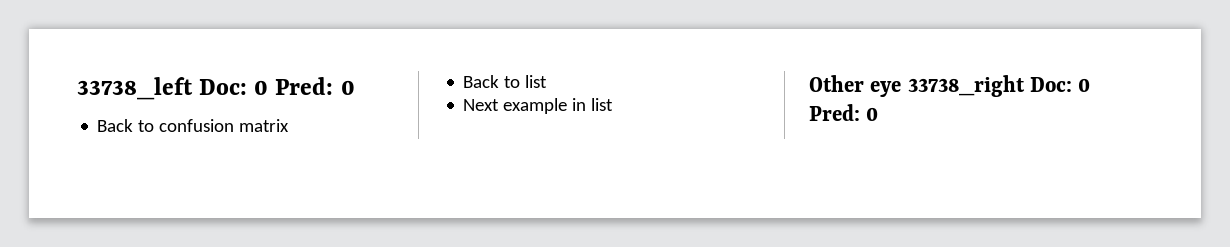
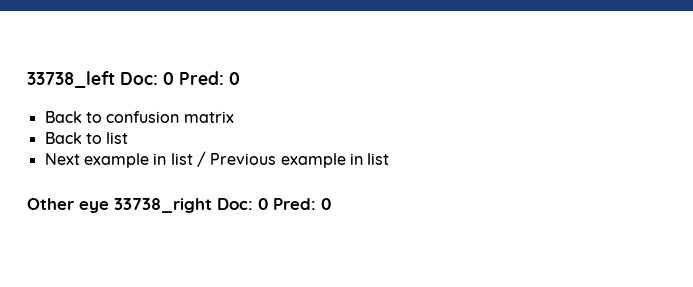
- Next example in list
+ Next example in list / Previous example in list

